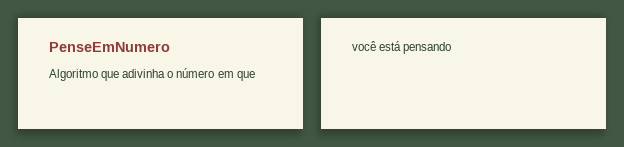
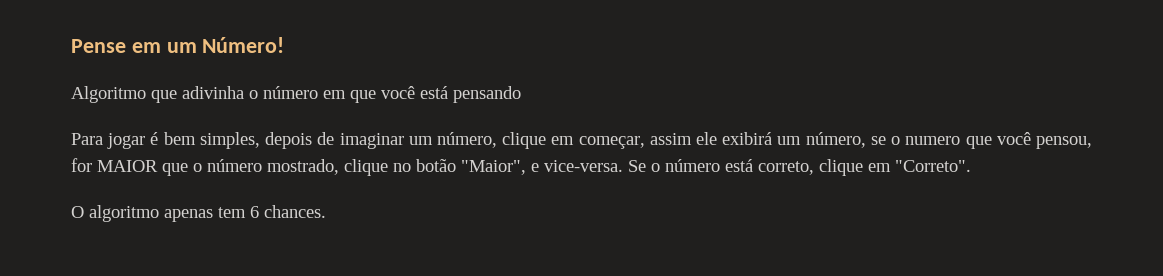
- PenseEmNumero
+ Pense em um Número!
+ Para jogar é bem simples, depois de imaginar um número, clique em começar, assim ele exibirá um número, se o numero que você pensou, for MAIOR que o número mostrado, clique no botão "Maior", e vice-versa. Se o número está correto, clique em "Correto".
+ O algoritmo apenas tem 6 chances.

